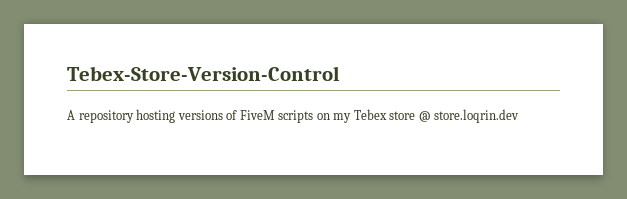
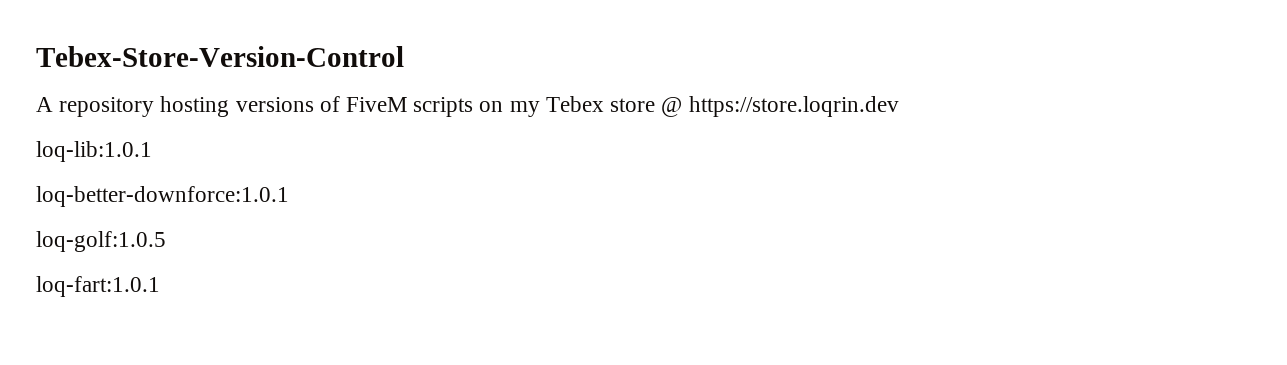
- A repository hosting versions of FiveM scripts on my Tebex store @ store.loqrin.dev
+ A repository hosting versions of FiveM scripts on my Tebex store @ https://store.loqrin.dev
+ loq-lib:1.0.1
+ loq-better-downforce:1.0.1
+ loq-golf:1.0.5
+ loq-fart:1.0.1

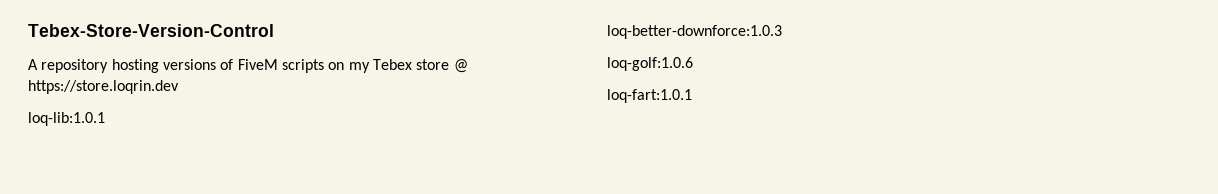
- loq-better-downforce:1.0.1
- loq-golf:1.0.5
+ loq-better-downforce:1.0.3
+ loq-golf:1.0.6

